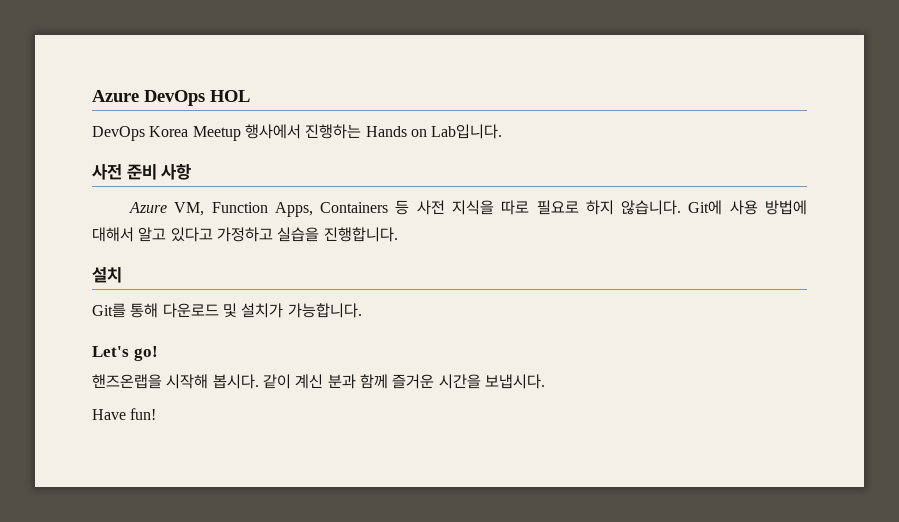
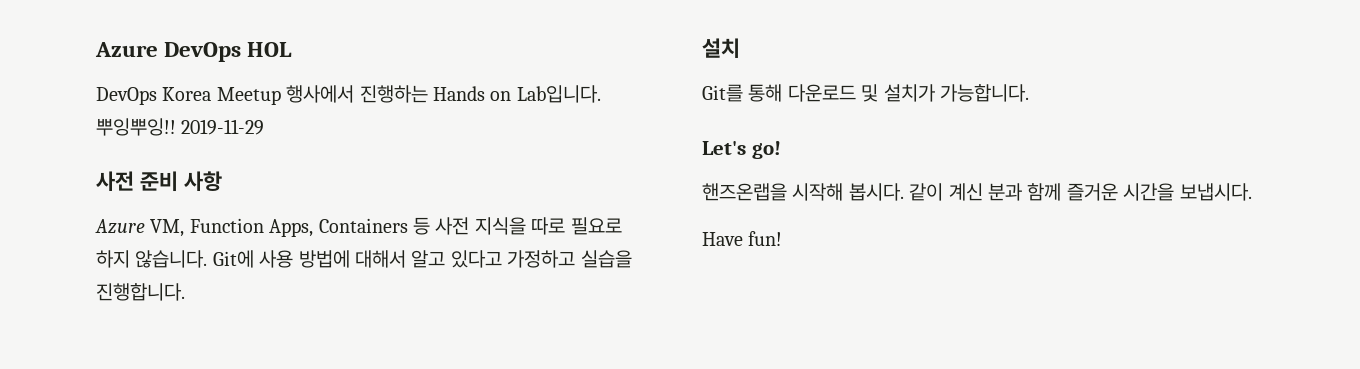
+ 뿌잉뿌잉!! 2019-11-29

